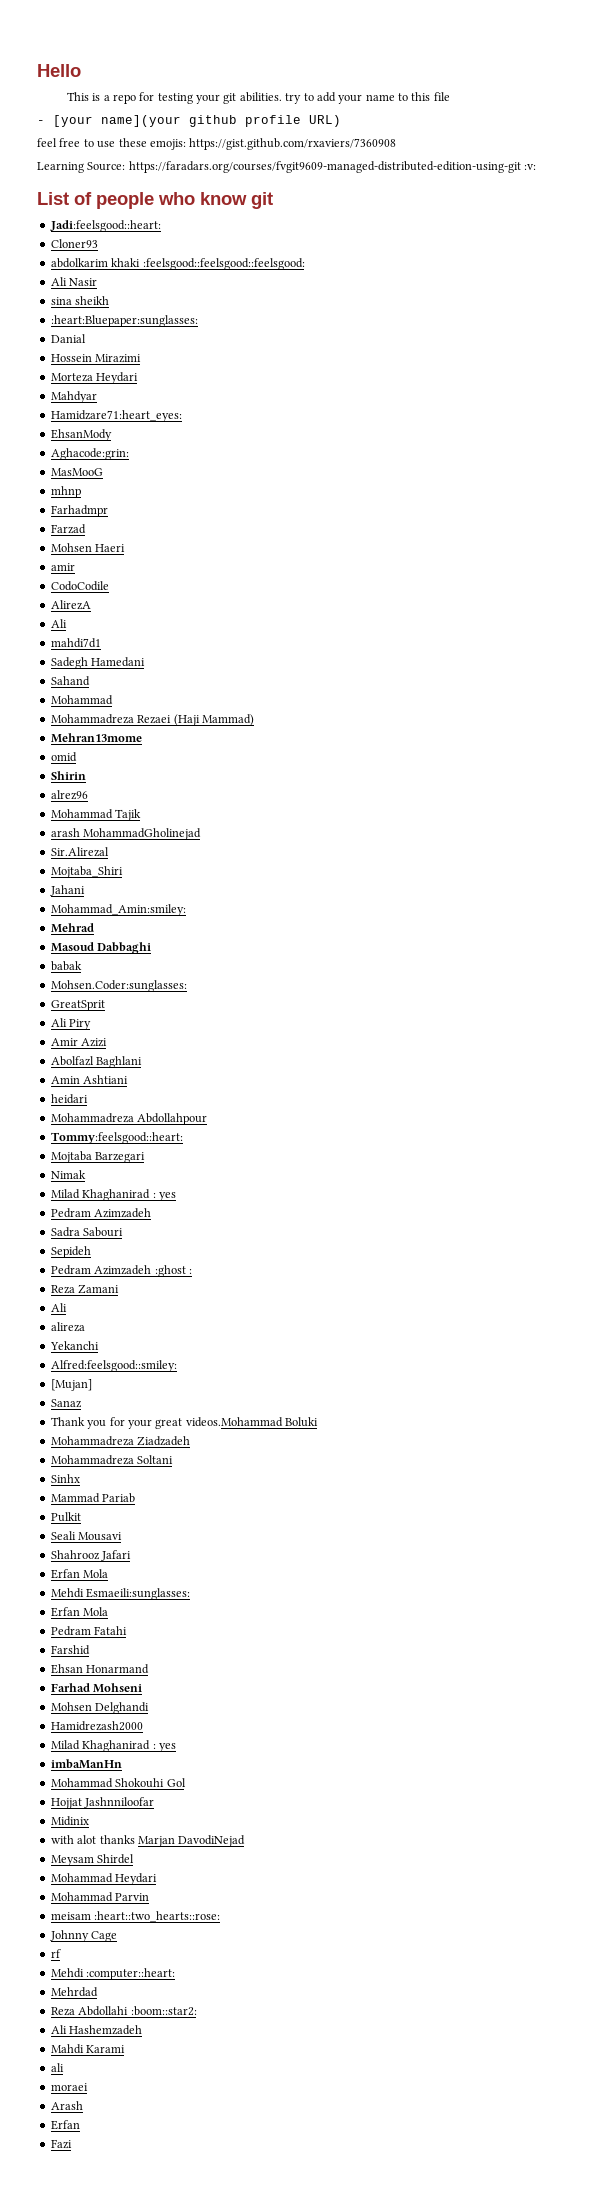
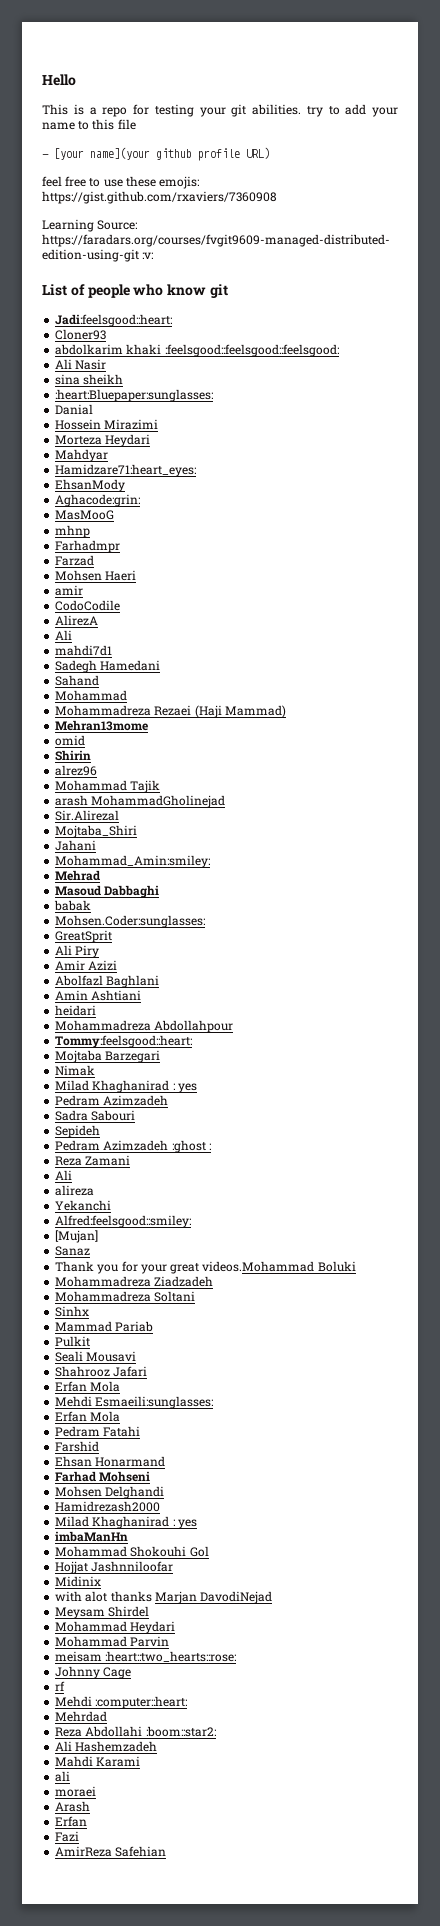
+ AmirReza Safehian

